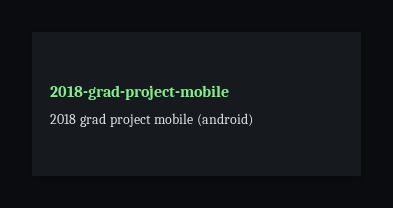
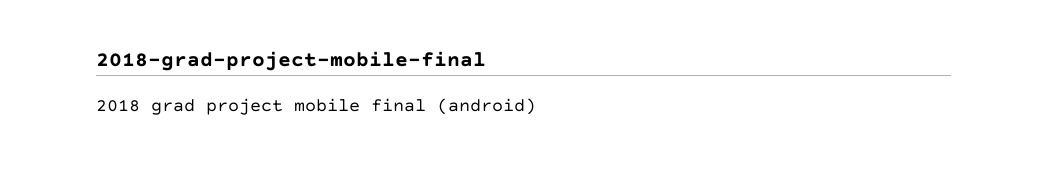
- 2018-grad-project-mobile
+ 2018-grad-project-mobile-final
- 2018 grad project mobile (android)
+ 2018 grad project mobile final (android)

